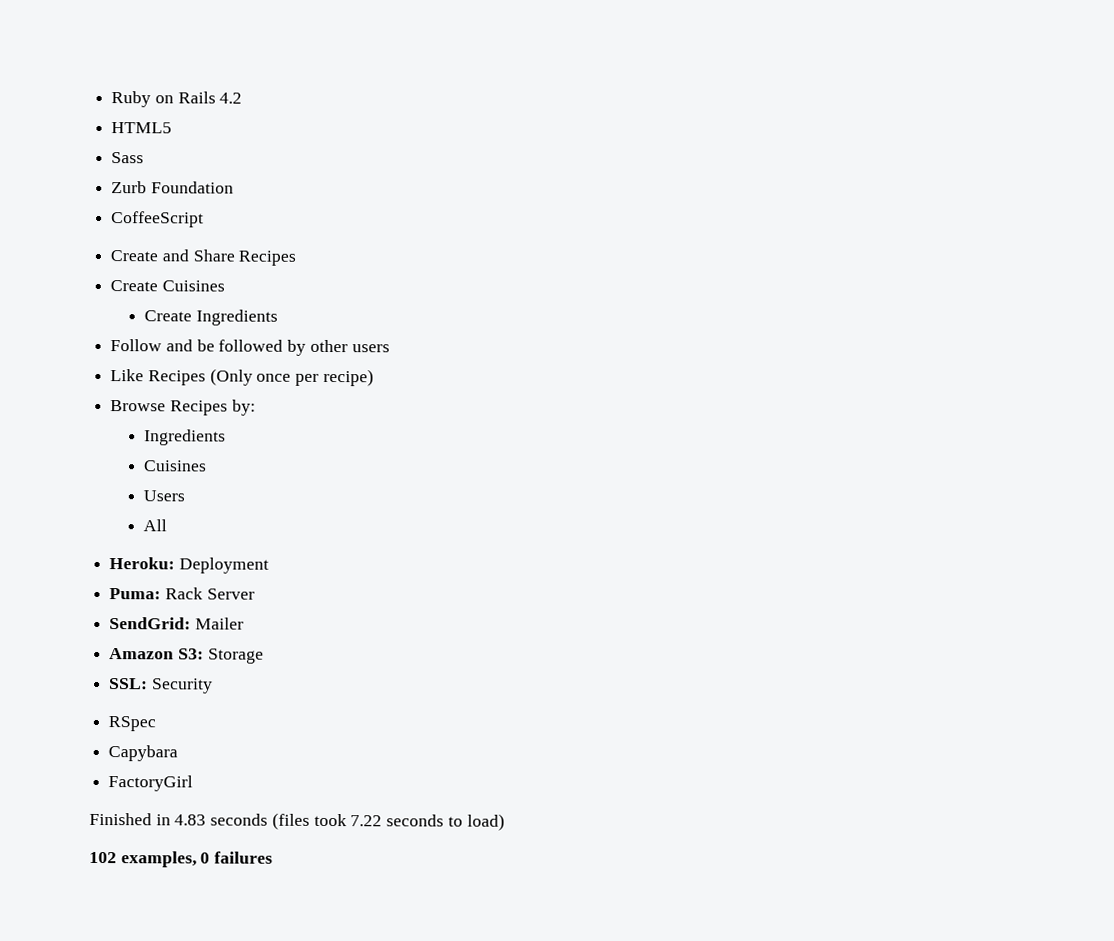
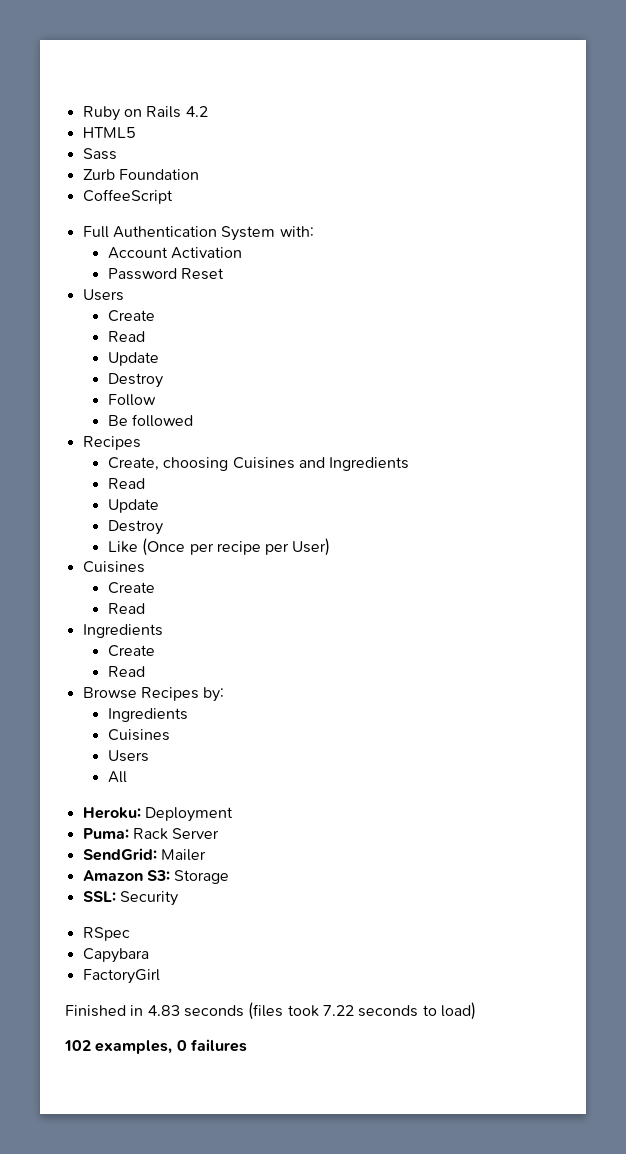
- Create and Share Recipes
- Create Cuisines
- Create Ingredients
- Follow and be followed by other users
- Like Recipes (Only once per recipe)
+ Full Authentication System with:
+ Account Activation
+ Password Reset
+ Users
+ Create
+ Read
+ Update
+ Destroy
+ Follow
+ Be followed
+ Recipes
+ Create, choosing Cuisines and Ingredients
+ Read
+ Update
+ Destroy
+ Like (Once per recipe per User)
+ Cuisines
+ Create
+ Read
+ Ingredients
+ Create
+ Read

